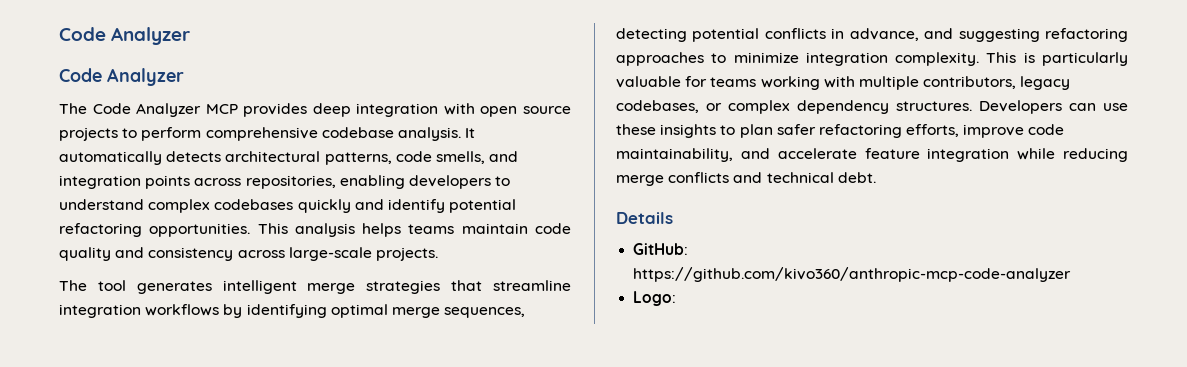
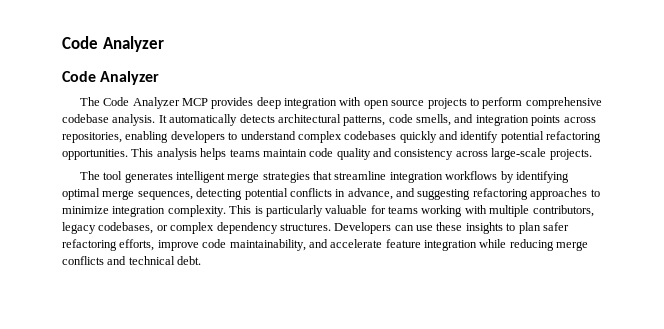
- Details
- GitHub: https://github.com/kivo360/anthropic-mcp-code-analyzer
- Logo:

